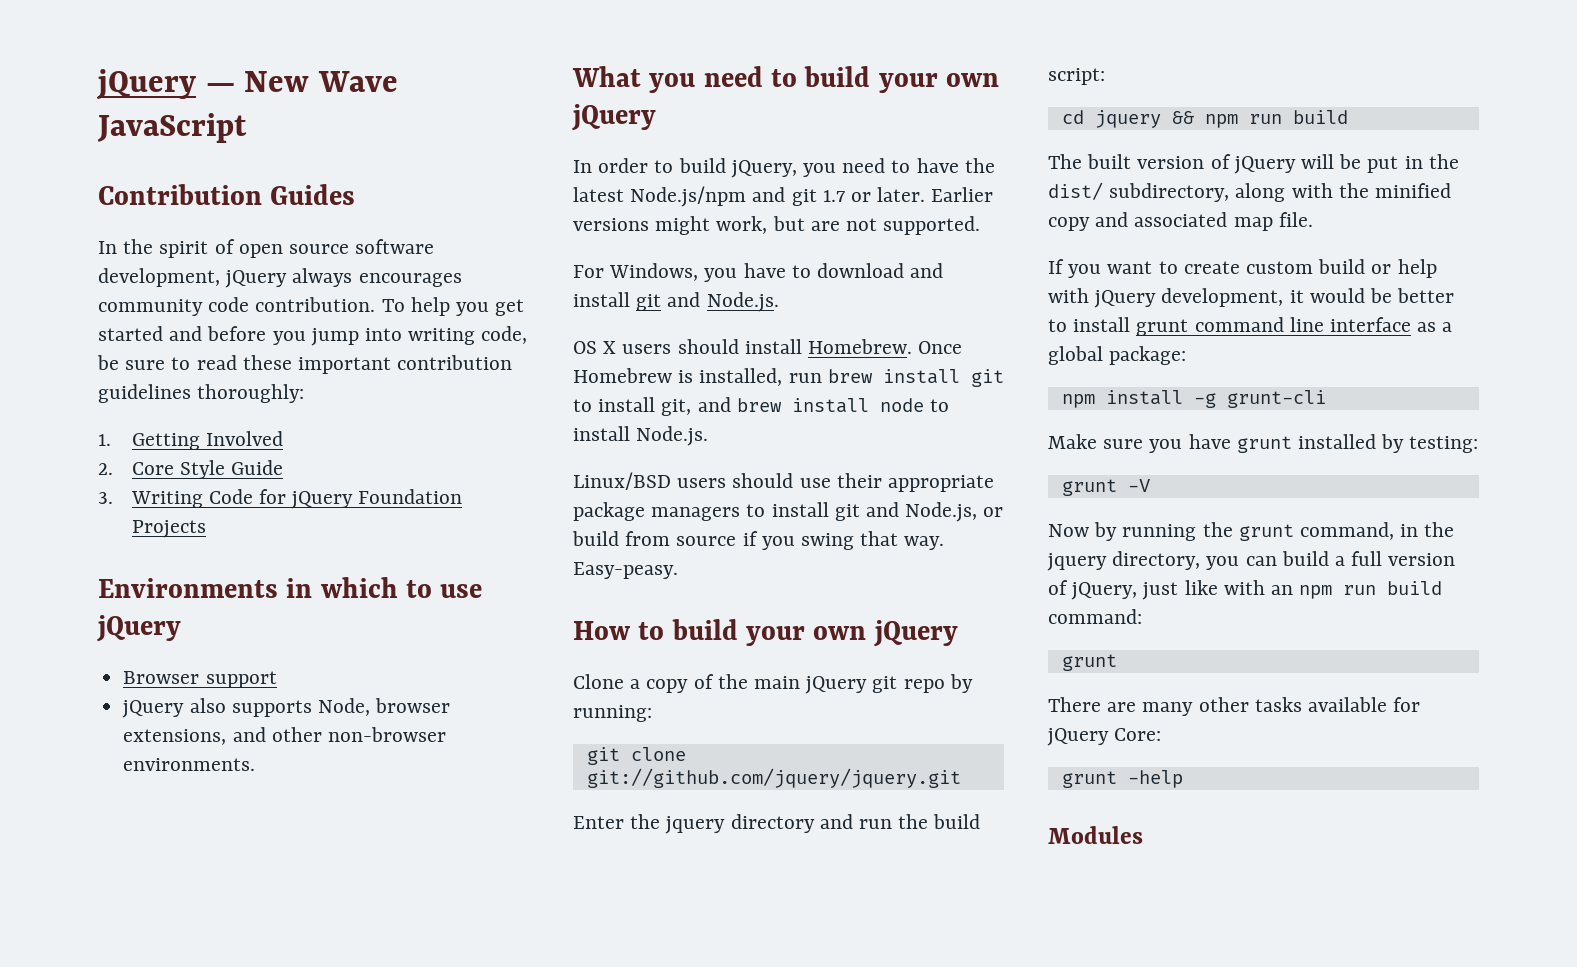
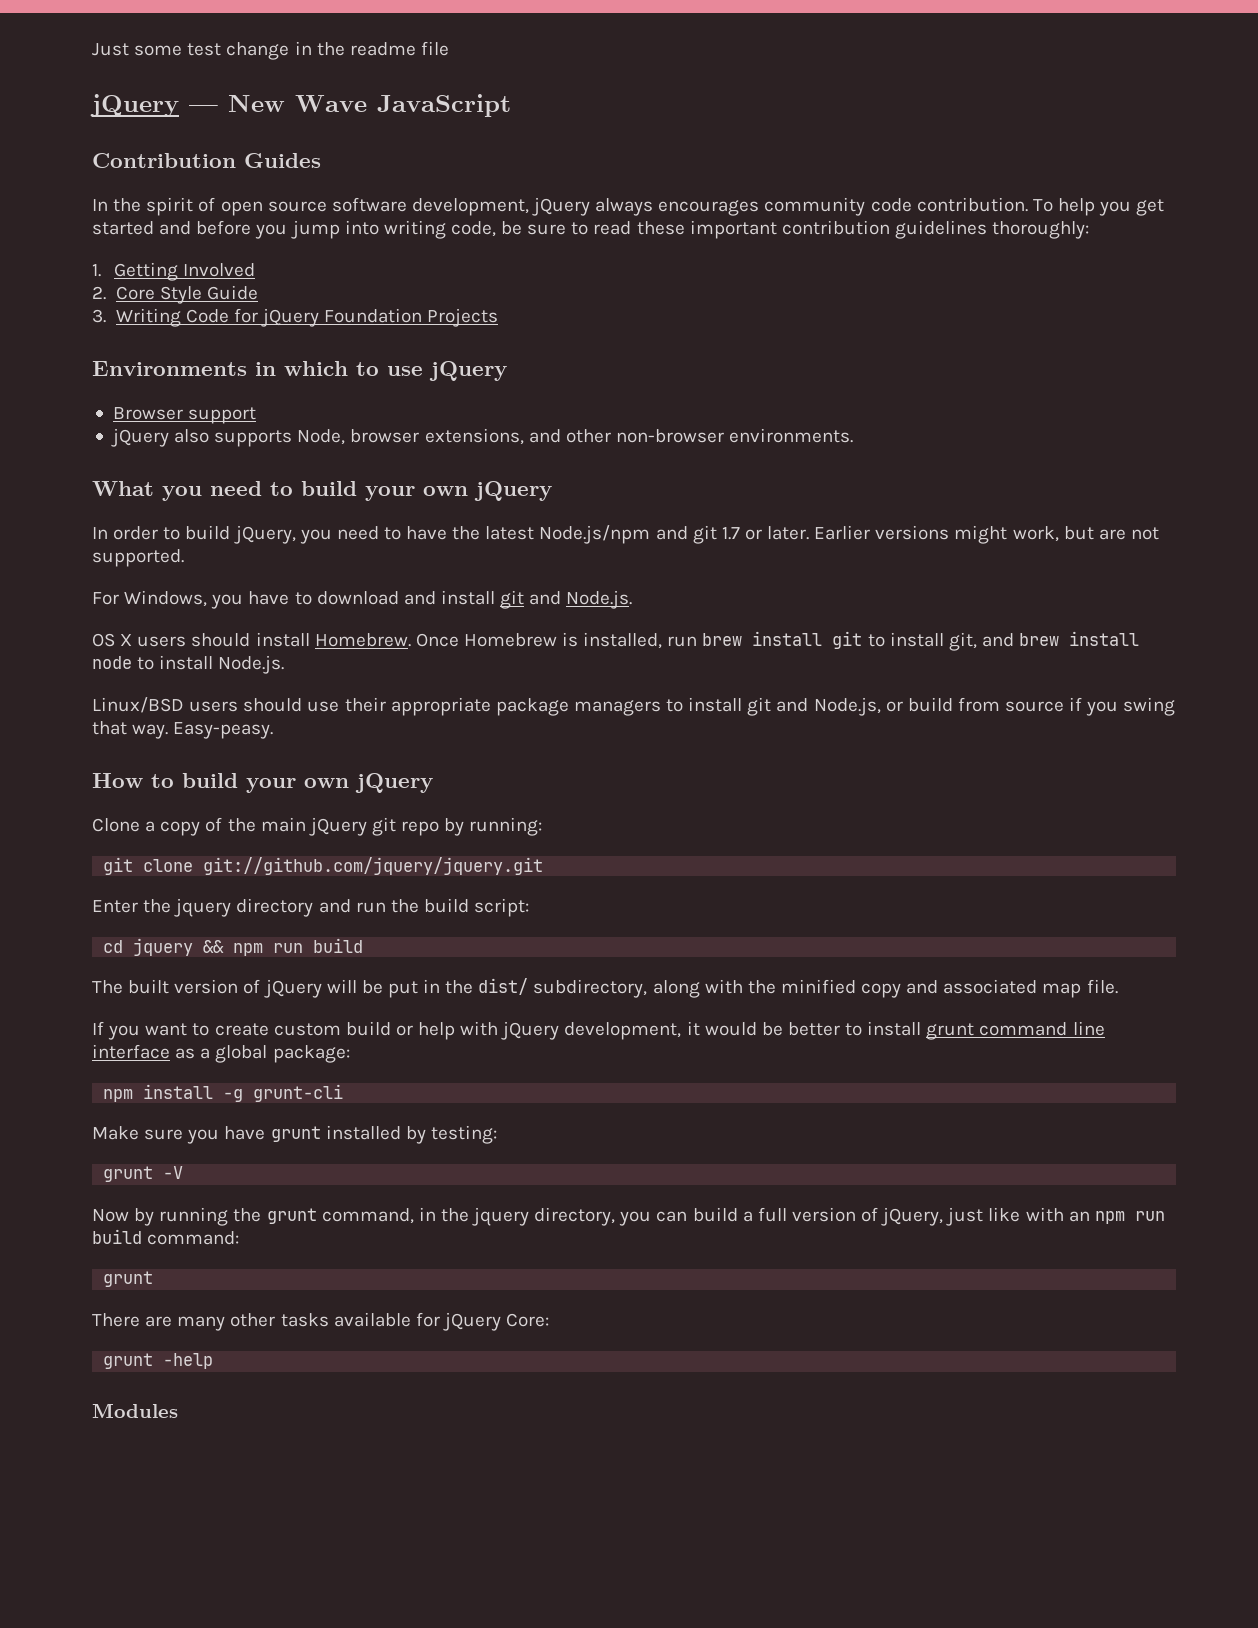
+ Just some test change in the readme file

